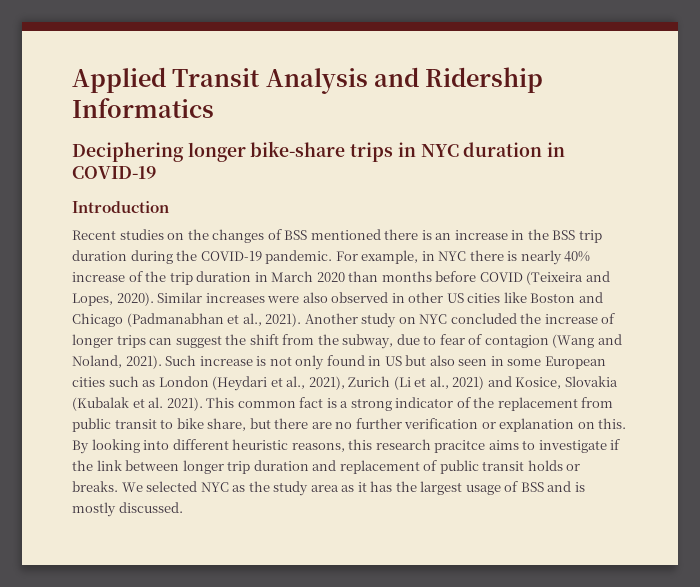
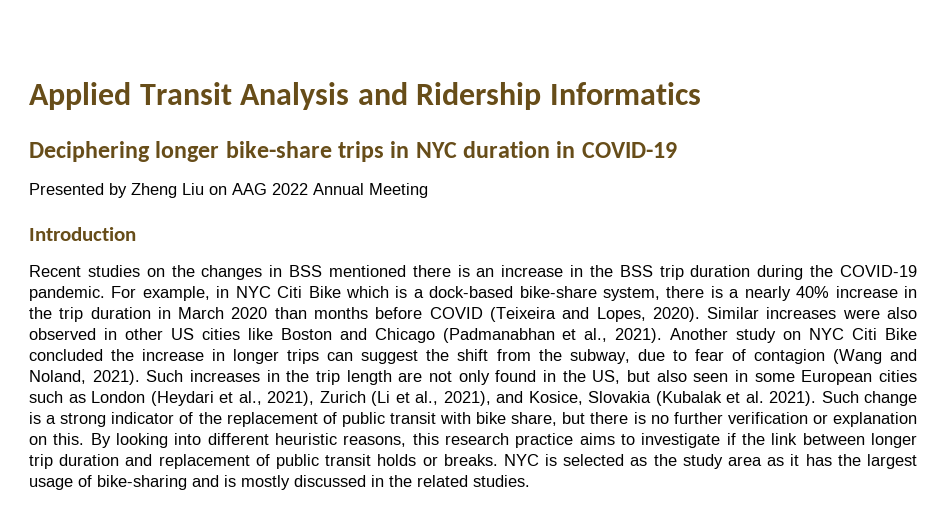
+ Presented by Zheng Liu on AAG 2022 Annual Meeting
- Recent studies on the changes of BSS mentioned there is an increase in the BSS trip duration during the COVID-19 pandemic.
+ Recent studies on the changes in BSS mentioned there is an increase in the BSS trip duration during the COVID-19 pandemic.
- For example, in NYC there is nearly 40% increase of the trip duration in March 2020 than months before COVID (Teixeira and Lopes, 2020).
+ For example, in NYC Citi Bike which is a dock-based bike-share system, there is a nearly 40% increase in the trip duration in March 2020 than months before COVID (Teixeira and Lopes, 2020).
- Another study on NYC concluded the increase of longer trips can suggest the shift from the subway, due to fear of contagion (Wang and Noland, 2021).
+ Another study on NYC Citi Bike concluded the increase in longer trips can suggest the shift from the subway, due to fear of contagion (Wang and Noland, 2021).
- Such increase is not only found in US but also seen in some European cities such as London (Heydari et al., 2021), Zurich (Li et al., 2021) and Kosice, Slovakia (Kubalak et al. 2021).
+ Such increases in the trip length are not only found in the US, but also seen in some European cities such as London (Heydari et al., 2021), Zurich (Li et al., 2021), and Kosice, Slovakia (Kubalak et al. 2021).
- This common fact is a strong indicator of the replacement from public transit to bike share, but there are no further verification or explanation on this.
+ Such change is a strong indicator of the replacement of public transit with bike share, but there is no further verification or explanation on this.
- By looking into different heuristic reasons, this research pracitce aims to investigate if the link between longer trip duration and replacement of public transit holds or breaks.
+ By looking into different heuristic reasons, this research practice aims to investigate if the link between longer trip duration and replacement of public transit holds or breaks.
- We selected NYC as the study area as it has the largest usage of BSS and is mostly discussed.
+ NYC is selected as the study area as it has the largest usage of bike-sharing and is mostly discussed in the related studies.

